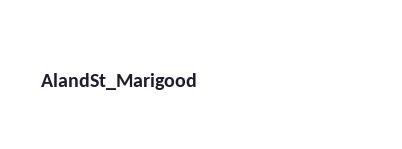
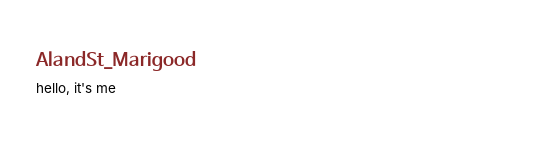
+ hello, it's me

